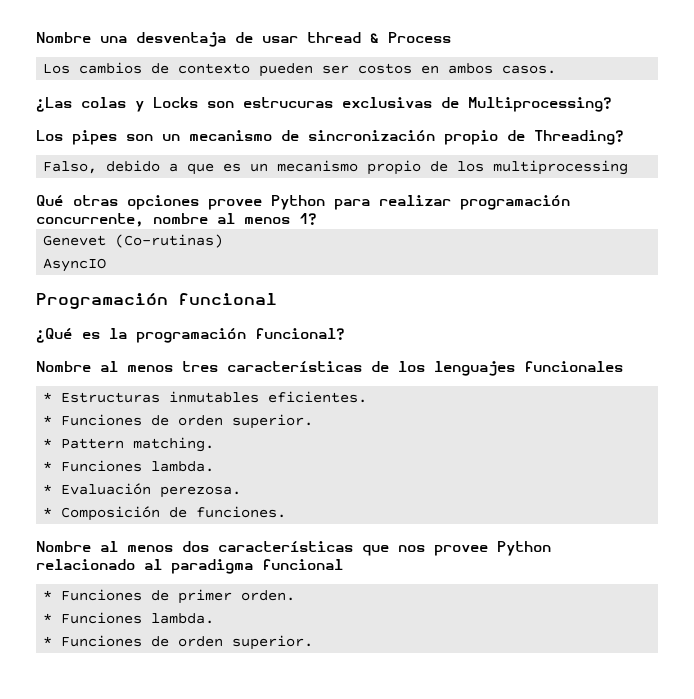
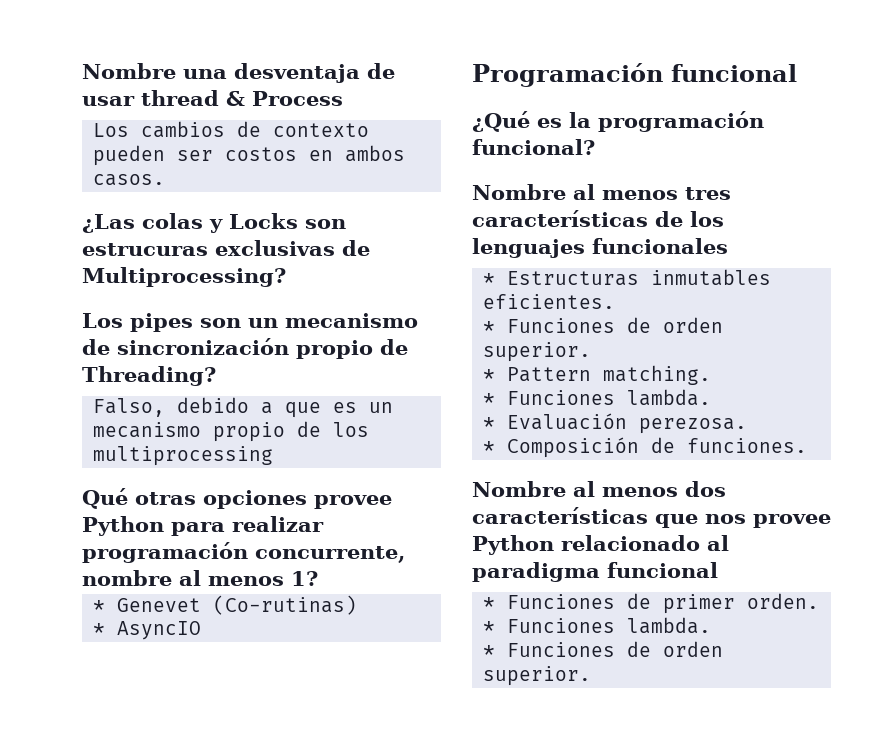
- Genevet (Co-rutinas)
+ * Genevet (Co-rutinas)
- AsyncIO
+ * AsyncIO

